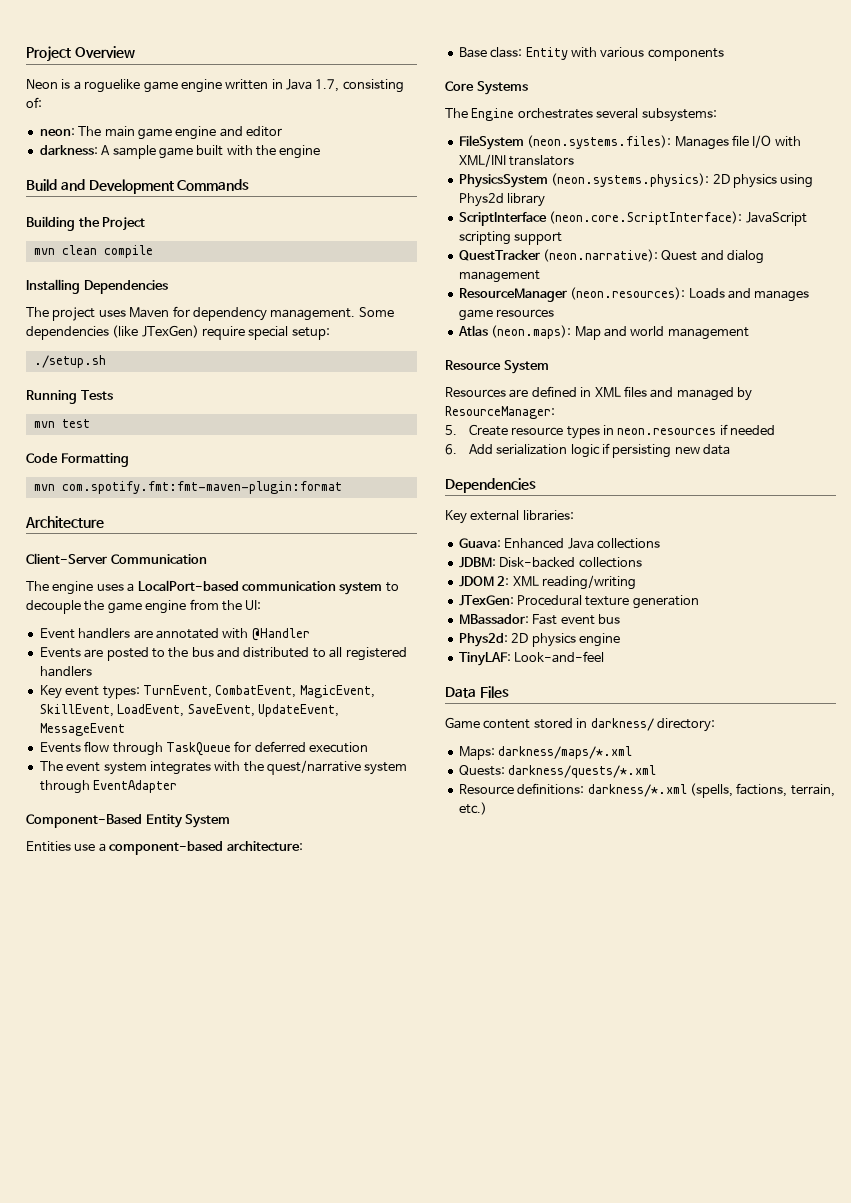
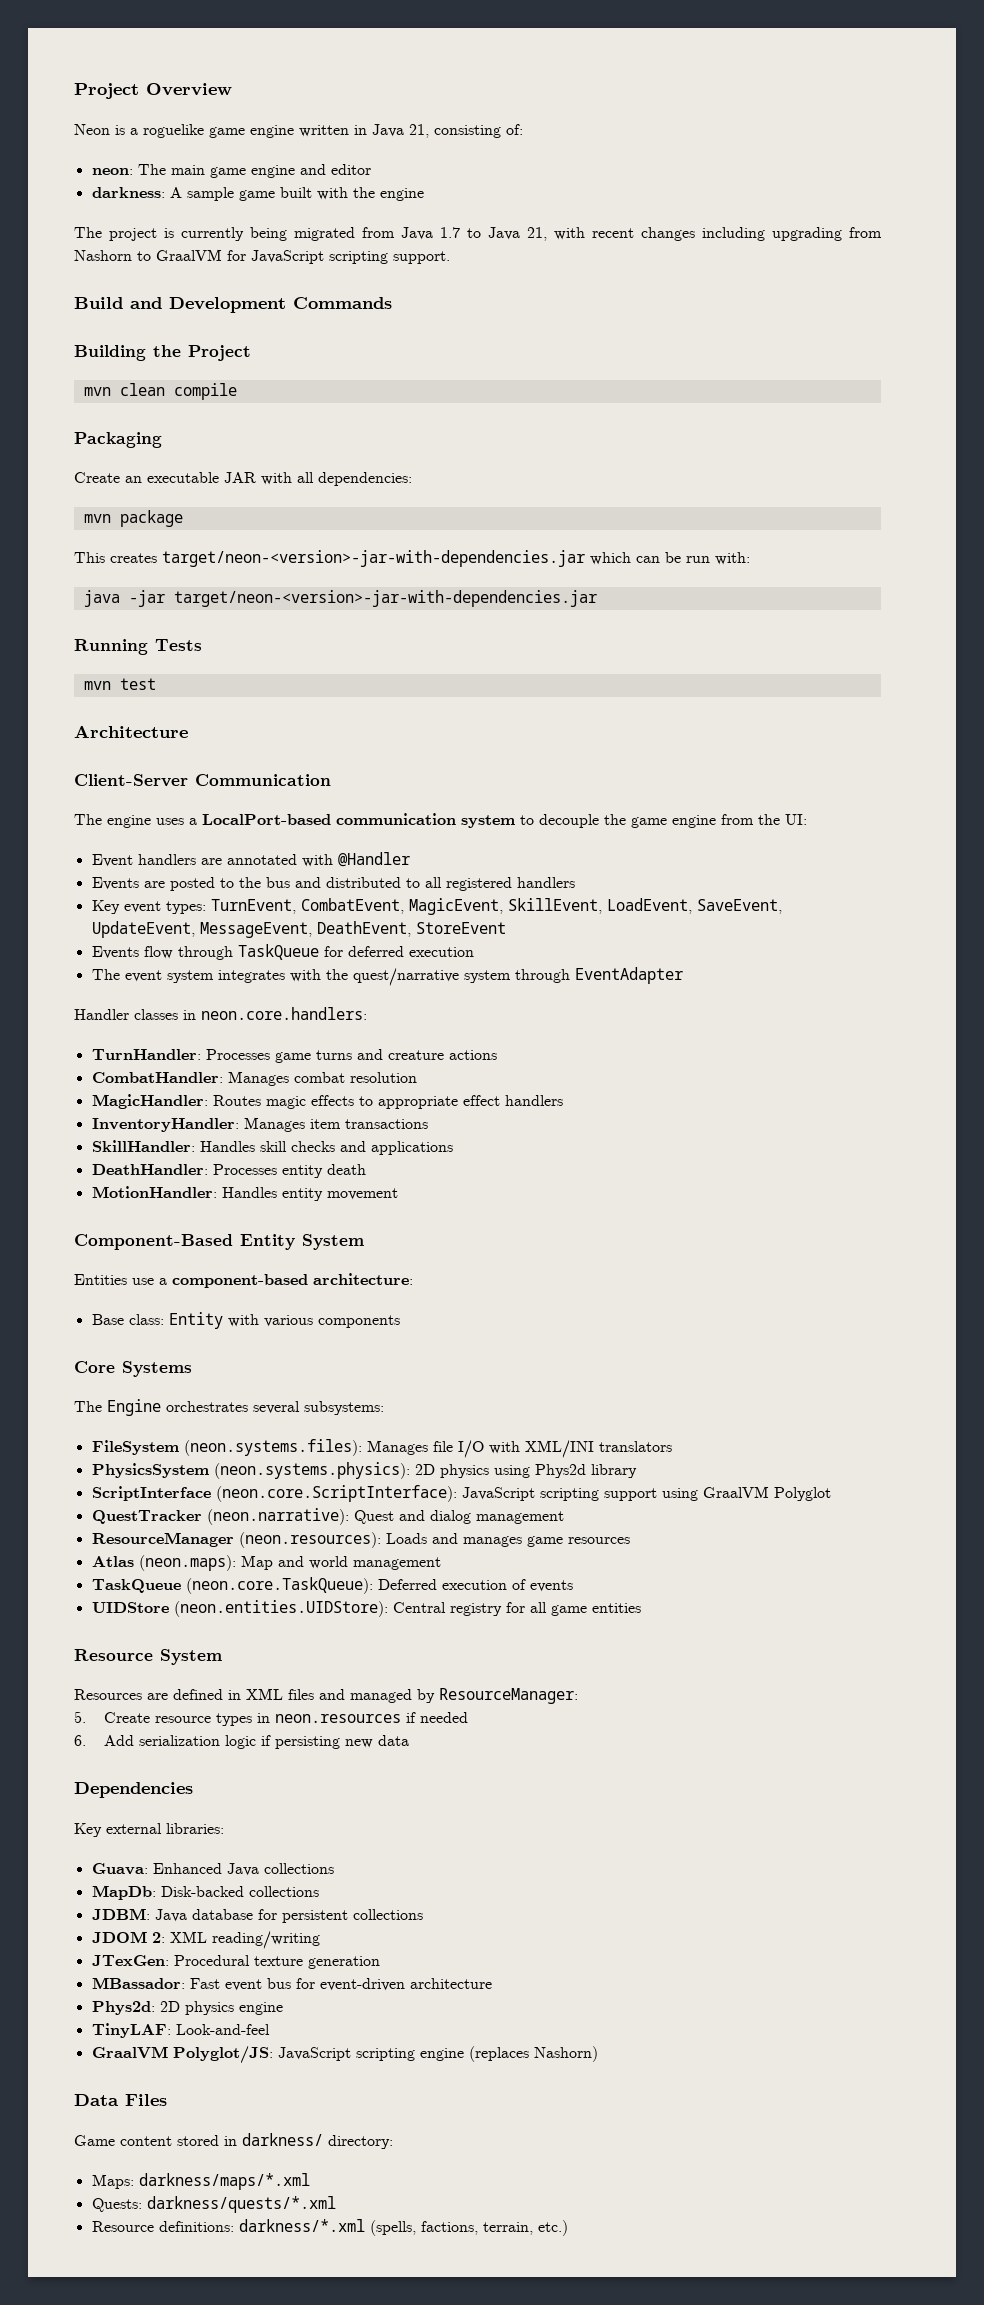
- Neon is a roguelike game engine written in Java 1.7, consisting of:
+ Neon is a roguelike game engine written in Java 21, consisting of:
+ The project is currently being migrated from Java 1.7 to Java 21, with recent changes including upgrading from Nashorn to GraalVM for JavaScript scripting support.
- Installing Dependencies
- The project uses Maven for dependency management. Some dependencies (like JTexGen) require special setup:
- ./setup.sh
+ Packaging
+ Create an executable JAR with all dependencies:
+ mvn package
+ This creates target/neon-<version>-jar-with-dependencies.jar which can be run with:
+ java -jar target/neon-<version>-jar-with-dependencies.jar
- Code Formatting
- mvn com.spotify.fmt:fmt-maven-plugin:format
- Key event types: TurnEvent, CombatEvent, MagicEvent, SkillEvent, LoadEvent, SaveEvent, UpdateEvent, MessageEvent
+ Key event types: TurnEvent, CombatEvent, MagicEvent, SkillEvent, LoadEvent, SaveEvent, UpdateEvent, MessageEvent, DeathEvent, StoreEvent
+ Handler classes in neon.core.handlers:
+ TurnHandler: Processes game turns and creature actions
+ CombatHandler: Manages combat resolution
+ MagicHandler: Routes magic effects to appropriate effect handlers
+ InventoryHandler: Manages item transactions
+ SkillHandler: Handles skill checks and applications
+ DeathHandler: Processes entity death
+ MotionHandler: Handles entity movement
- ScriptInterface (neon.core.ScriptInterface): JavaScript scripting support
+ ScriptInterface (neon.core.ScriptInterface): JavaScript scripting support using GraalVM Polyglot
+ TaskQueue (neon.core.TaskQueue): Deferred execution of events
+ UIDStore (neon.entities.UIDStore): Central registry for all game entities
- JDBM: Disk-backed collections
+ MapDb: Disk-backed collections
+ JDBM: Java database for persistent collections
- MBassador: Fast event bus
+ MBassador: Fast event bus for event-driven architecture
+ GraalVM Polyglot/JS: JavaScript scripting engine (replaces Nashorn)

